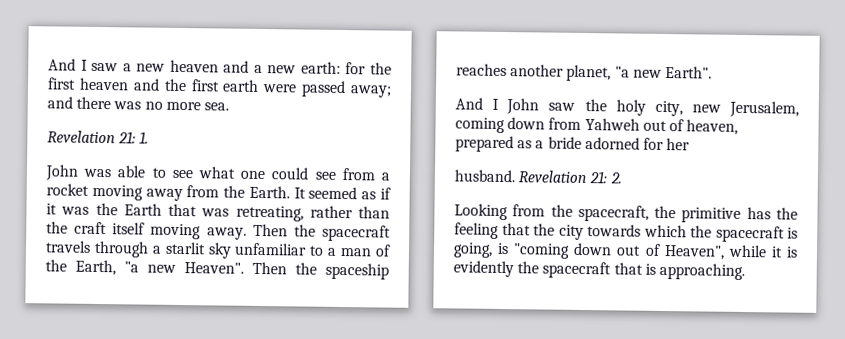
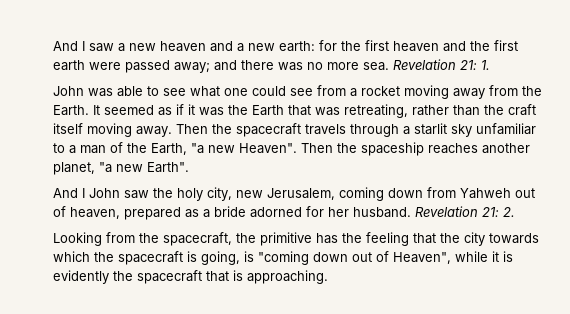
- And I saw a new heaven and a new earth: for the first heaven and the first earth were passed away; and there was no more sea.
- Revelation 21: 1.
+ And I saw a new heaven and a new earth: for the first heaven and the first earth were passed away; and there was no more sea. Revelation 21: 1.
- And I John saw the holy city, new Jerusalem, coming down from Yahweh out of heaven, prepared as a bride adorned for her
- husband.
+ And I John saw the holy city, new Jerusalem, coming down from Yahweh out of heaven, prepared as a bride adorned for her husband.

